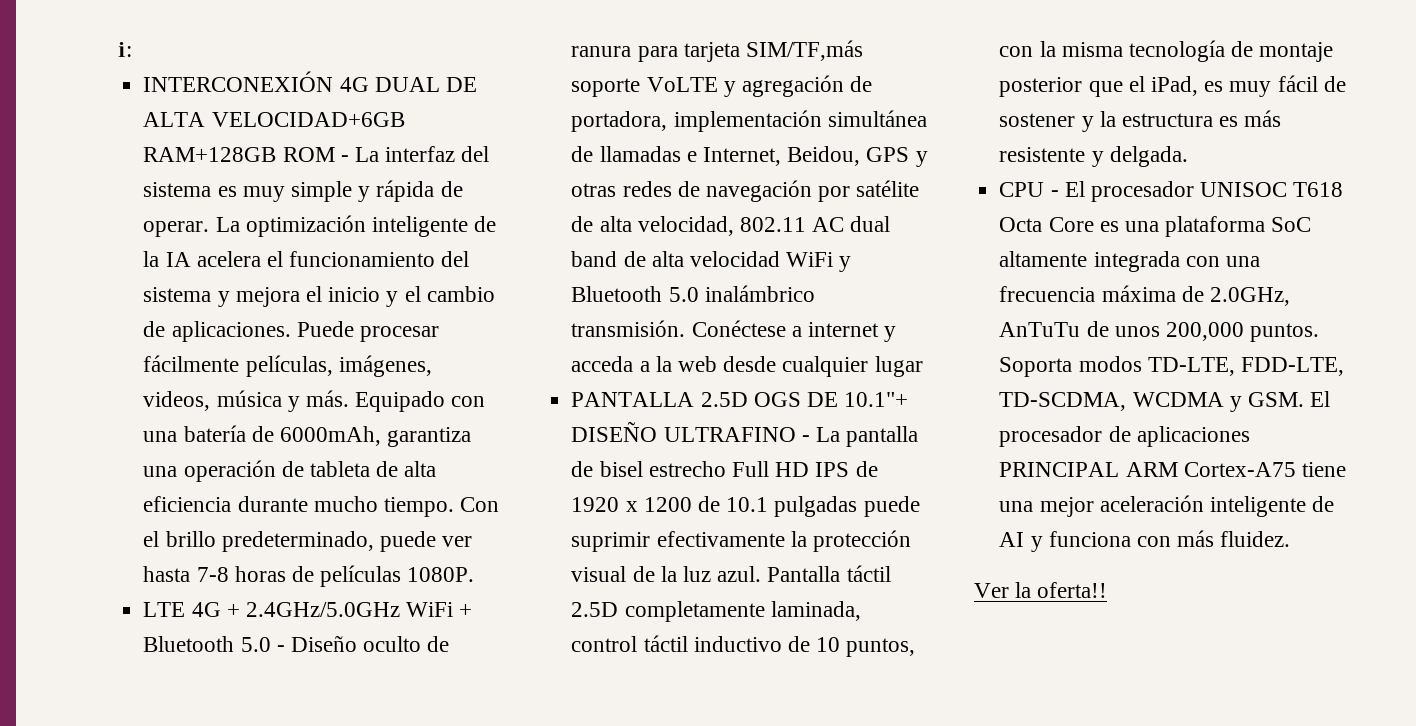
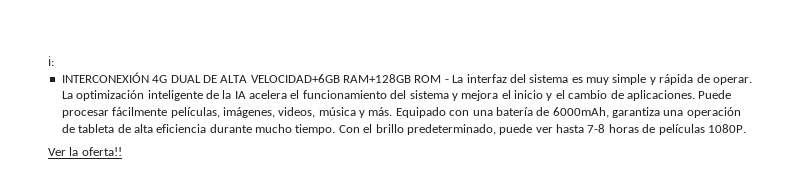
- LTE 4G + 2.4GHz/5.0GHz WiFi + Bluetooth 5.0 - Diseño oculto de ranura para tarjeta SIM/TF,más soporte VoLTE y agregación de portadora, implementación simultánea de llamadas e Internet, Beidou, GPS y otras redes de navegación por satélite de alta velocidad, 802.11 AC dual band de alta velocidad WiFi y Bluetooth 5.0 inalámbrico transmisión. Conéctese a internet y acceda a la web desde cualquier lugar
- PANTALLA 2.5D OGS DE 10.1"+ DISEÑO ULTRAFINO - La pantalla de bisel estrecho Full HD IPS de 1920 x 1200 de 10.1 pulgadas puede suprimir efectivamente la protección visual de la luz azul. Pantalla táctil 2.5D completamente laminada, control táctil inductivo de 10 puntos, con la misma tecnología de montaje posterior que el iPad, es muy fácil de sostener y la estructura es más resistente y delgada.
- CPU - El procesador UNISOC T618 Octa Core es una plataforma SoC altamente integrada con una frecuencia máxima de 2.0GHz, AnTuTu de unos 200,000 puntos. Soporta modos TD-LTE, FDD-LTE, TD-SCDMA, WCDMA y GSM. El procesador de aplicaciones PRINCIPAL ARM Cortex-A75 tiene una mejor aceleración inteligente de AI y funciona con más fluidez.

